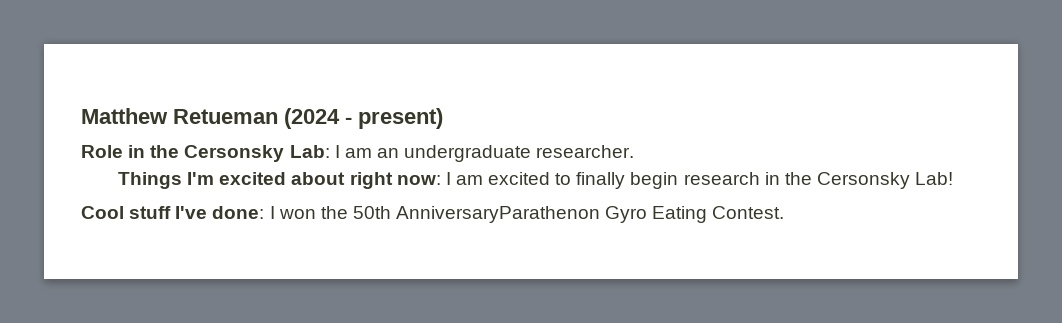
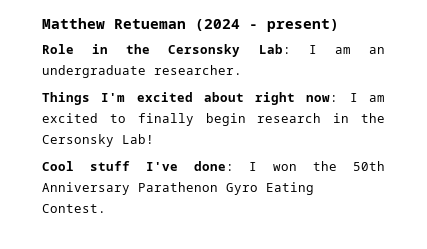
- Cool stuff I've done: I won the 50th AnniversaryParathenon Gyro Eating Contest.
+ Cool stuff I've done: I won the 50th Anniversary Parathenon Gyro Eating Contest.

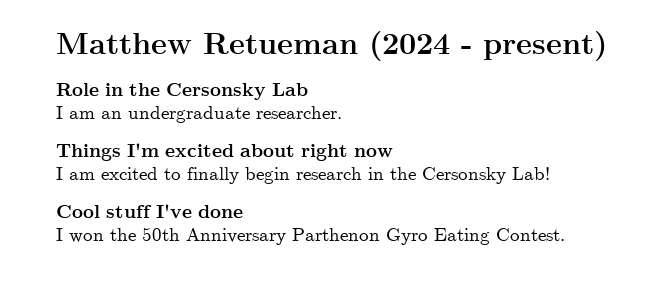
- Role in the Cersonsky Lab: I am an undergraduate researcher.
+ Role in the Cersonsky Lab
+ I am an undergraduate researcher.
- Things I'm excited about right now: I am excited to finally begin research in the Cersonsky Lab!
+ Things I'm excited about right now
+ I am excited to finally begin research in the Cersonsky Lab!
- Cool stuff I've done: I won the 50th Anniversary Parathenon Gyro Eating Contest.
+ Cool stuff I've done
+ I won the 50th Anniversary Parthenon Gyro Eating Contest.

